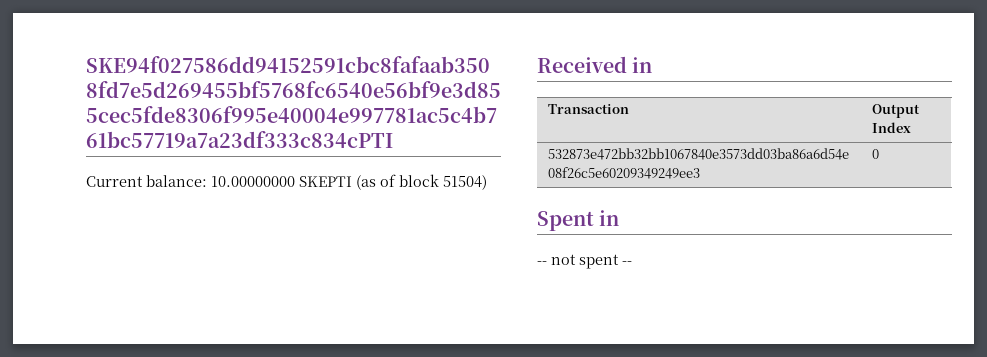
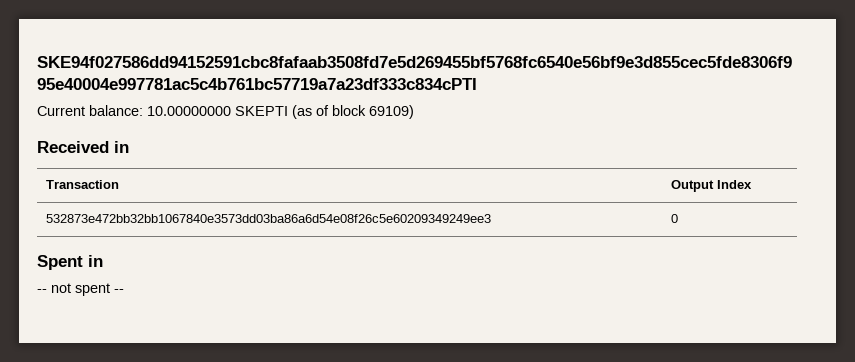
- Current balance: 10.00000000 SKEPTI (as of block 51504)
+ Current balance: 10.00000000 SKEPTI (as of block 69109)

